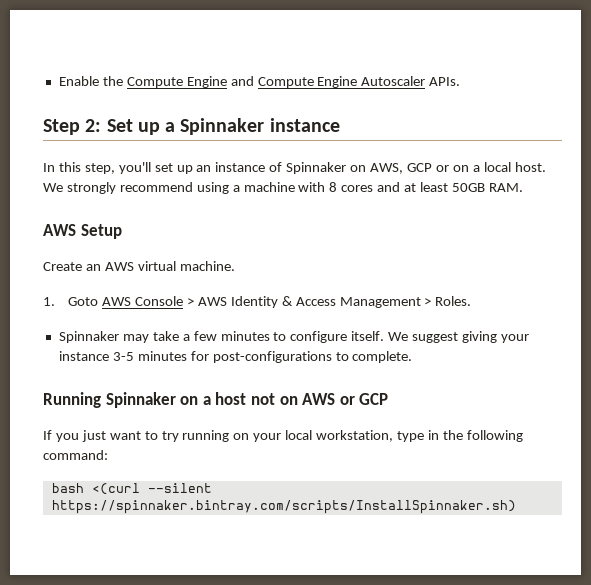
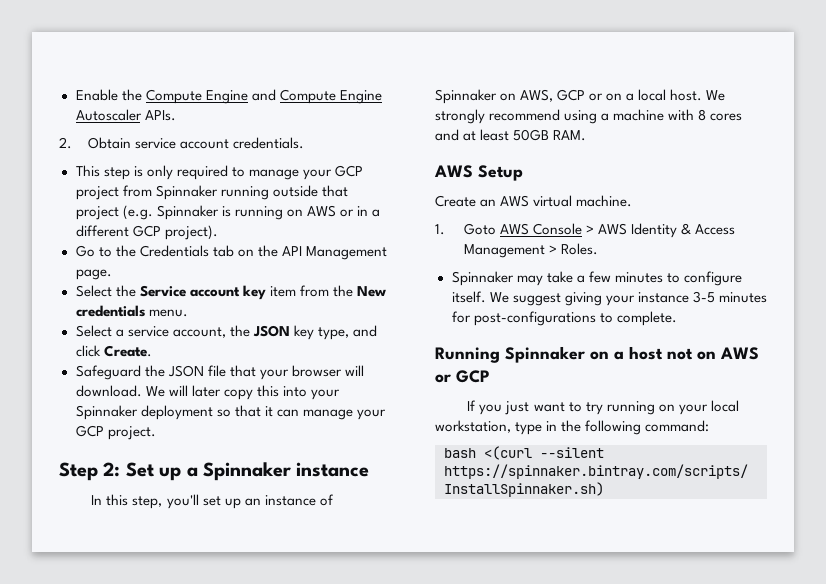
+ 2. Obtain service account credentials.
+ This step is only required to manage your GCP project from Spinnaker running outside that project (e.g. Spinnaker is running on AWS or in a different GCP project).
+ Go to the Credentials tab on the API Management page.
+ Select the Service account key item from the New credentials menu.
+ Select a service account, the JSON key type, and click Create.
+ Safeguard the JSON file that your browser will download. We will later copy this into your Spinnaker deployment so that it can manage your GCP project.

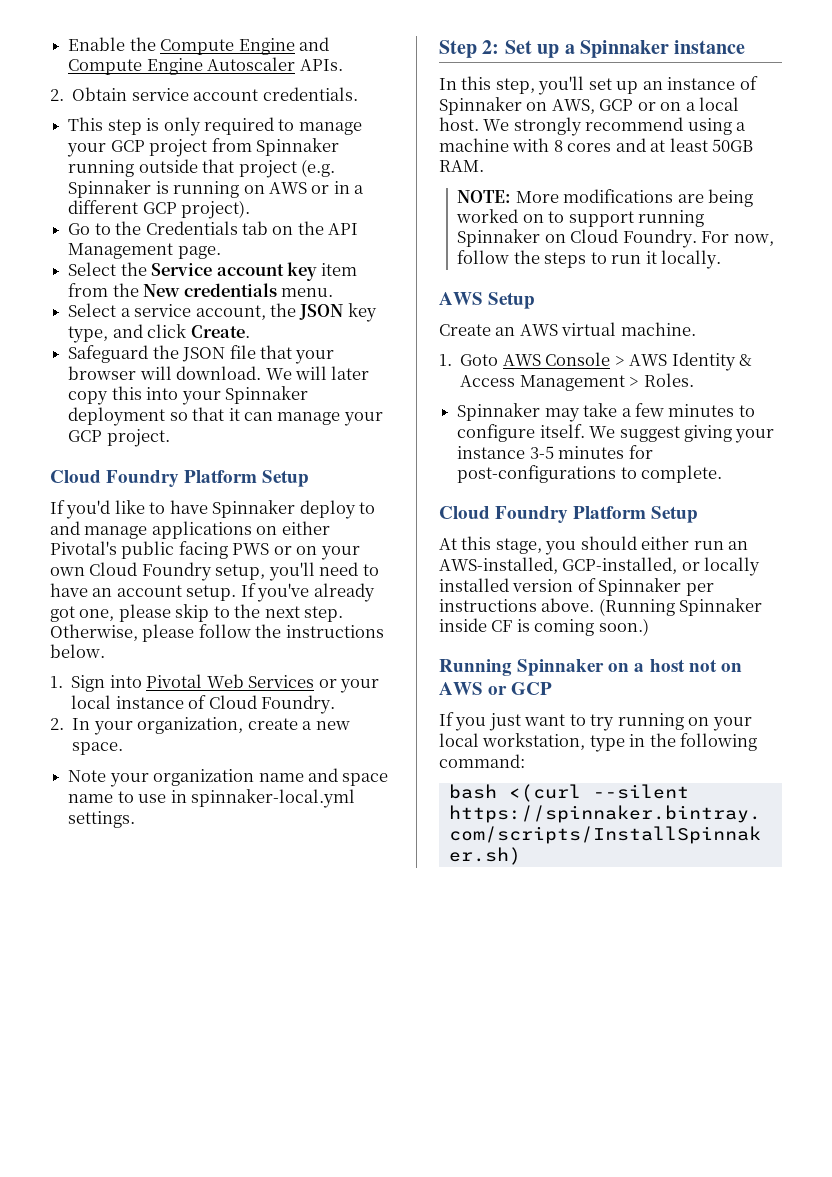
  We will later copy this into your Spinnaker deployment so that it can manage your GCP project.
+ Cloud Foundry Platform Setup
+ If you'd like to have Spinnaker deploy to and manage applications on either Pivotal's public facing PWS or on your own Cloud Foundry setup, you'll need to have an account setup. If you've already got one, please skip to the next step. Otherwise, please follow the instructions below.
+ 1. Sign into Pivotal Web Services or your local instance of Cloud Foundry.
+ 2. In your organization, create a new space.
+ Note your organization name and space name to use in spinnaker-local.yml settings.
+ NOTE: More modifications are being worked on to support running Spinnaker on Cloud Foundry. For now, follow the steps to run it locally.
  We suggest giving your instance 3-5 minutes for post-configurations to complete.
+ Cloud Foundry Platform Setup
+ At this stage, you should either run an AWS-installed, GCP-installed, or locally installed version of Spinnaker per instructions above. (Running Spinnaker inside CF is coming soon.)

